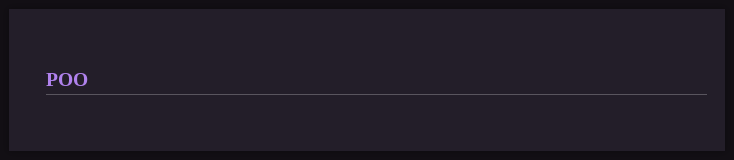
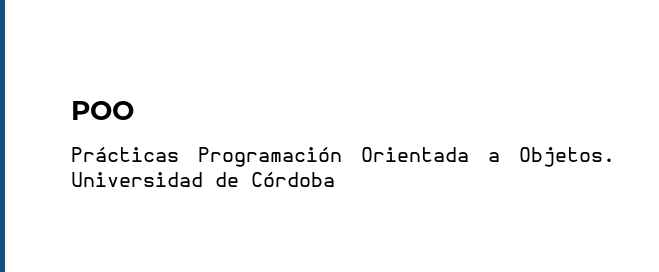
+ Prácticas Programación Orientada a Objetos. Universidad de Córdoba

